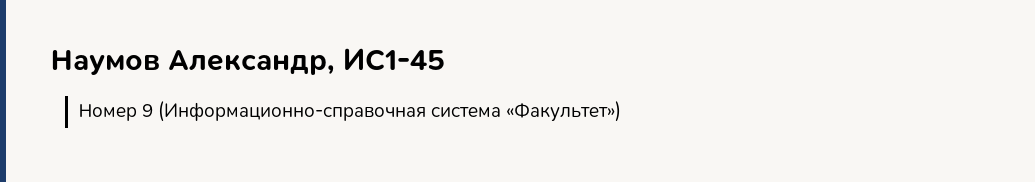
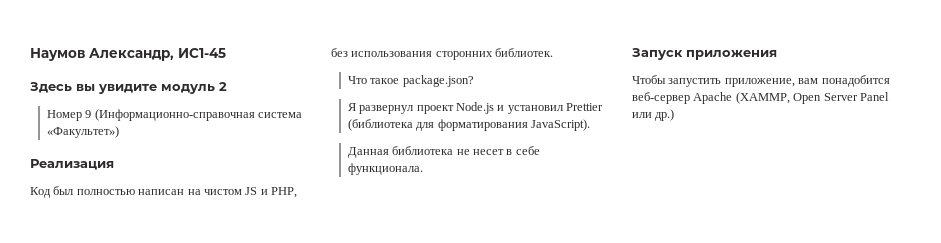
+ Здесь вы увидите модуль 2
+ Реализация
+ Код был полностью написан на чистом JS и PHP, без использования сторонних библиотек.
+ Что такое package.json?
+ Я развернул проект Node.js и установил Prettier (библиотека для форматирования JavaScript).
+ Данная библиотека не несет в себе функционала.
+ Запуск приложения
+ Чтобы запустить приложение, вам понадобится веб-сервер Apache (XAMMP, Open Server Panel или др.)

